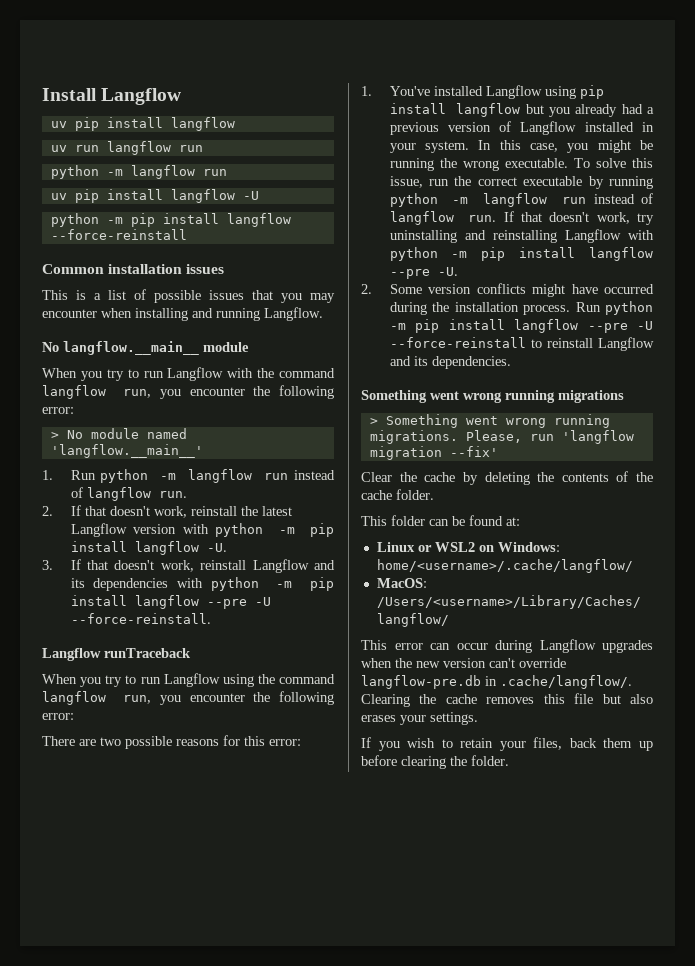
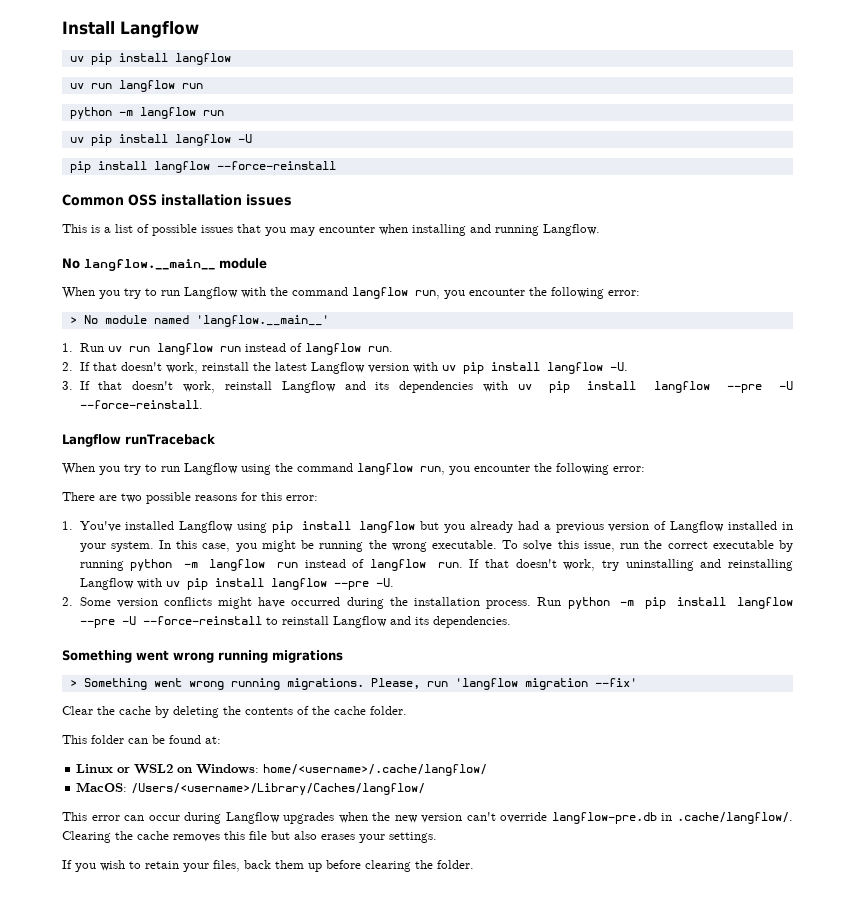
- python -m pip install langflow --force-reinstall
+ pip install langflow --force-reinstall
- Common installation issues
+ Common OSS installation issues
- 1. Run python -m langflow run instead of langflow run.
+ 1. Run uv run langflow run instead of langflow run.
- 2. If that doesn't work, reinstall the latest Langflow version with python -m pip install langflow -U.
+ 2. If that doesn't work, reinstall the latest Langflow version with uv pip install langflow -U.
- 3. If that doesn't work, reinstall Langflow and its dependencies with python -m pip install langflow --pre -U --force-reinstall.
+ 3. If that doesn't work, reinstall Langflow and its dependencies with uv pip install langflow --pre -U --force-reinstall.
- If that doesn't work, try uninstalling and reinstalling Langflow with python -m pip install langflow --pre -U.
+ If that doesn't work, try uninstalling and reinstalling Langflow with uv pip install langflow --pre -U.

